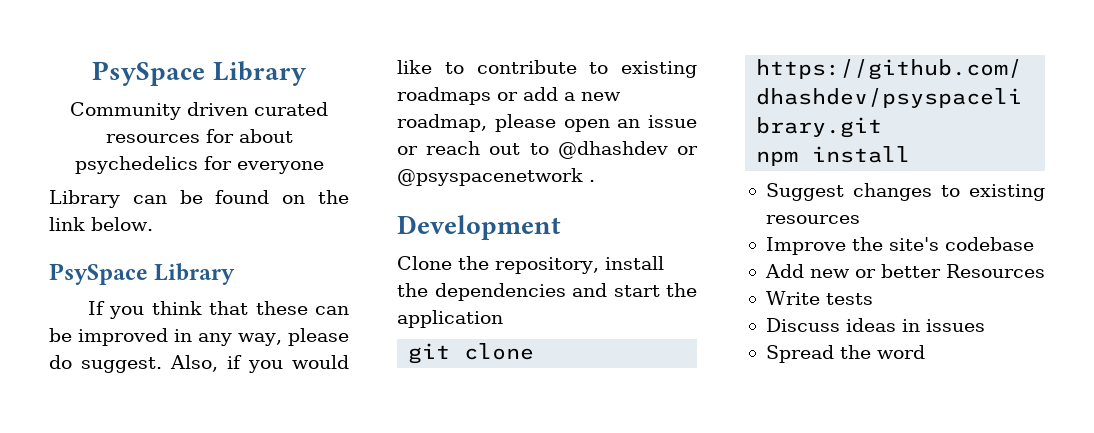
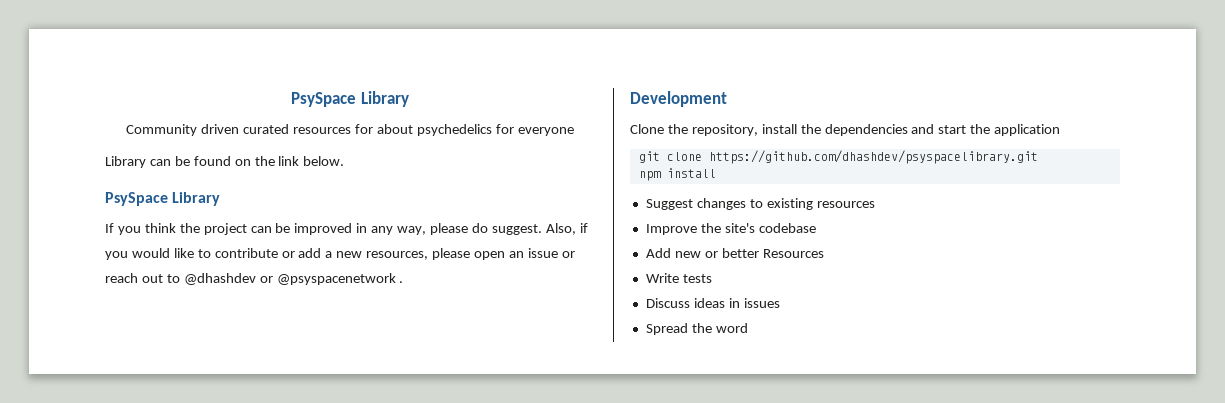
- If you think that these can be improved in any way, please do suggest.
+ If you think the project can be improved in any way, please do suggest.
- Also, if you would like to contribute to existing roadmaps or add a new roadmap, please open an issue or reach out to @dhashdev or @psyspacenetwork .
+ Also, if you would like to contribute or add a new resources, please open an issue or reach out to @dhashdev or @psyspacenetwork .

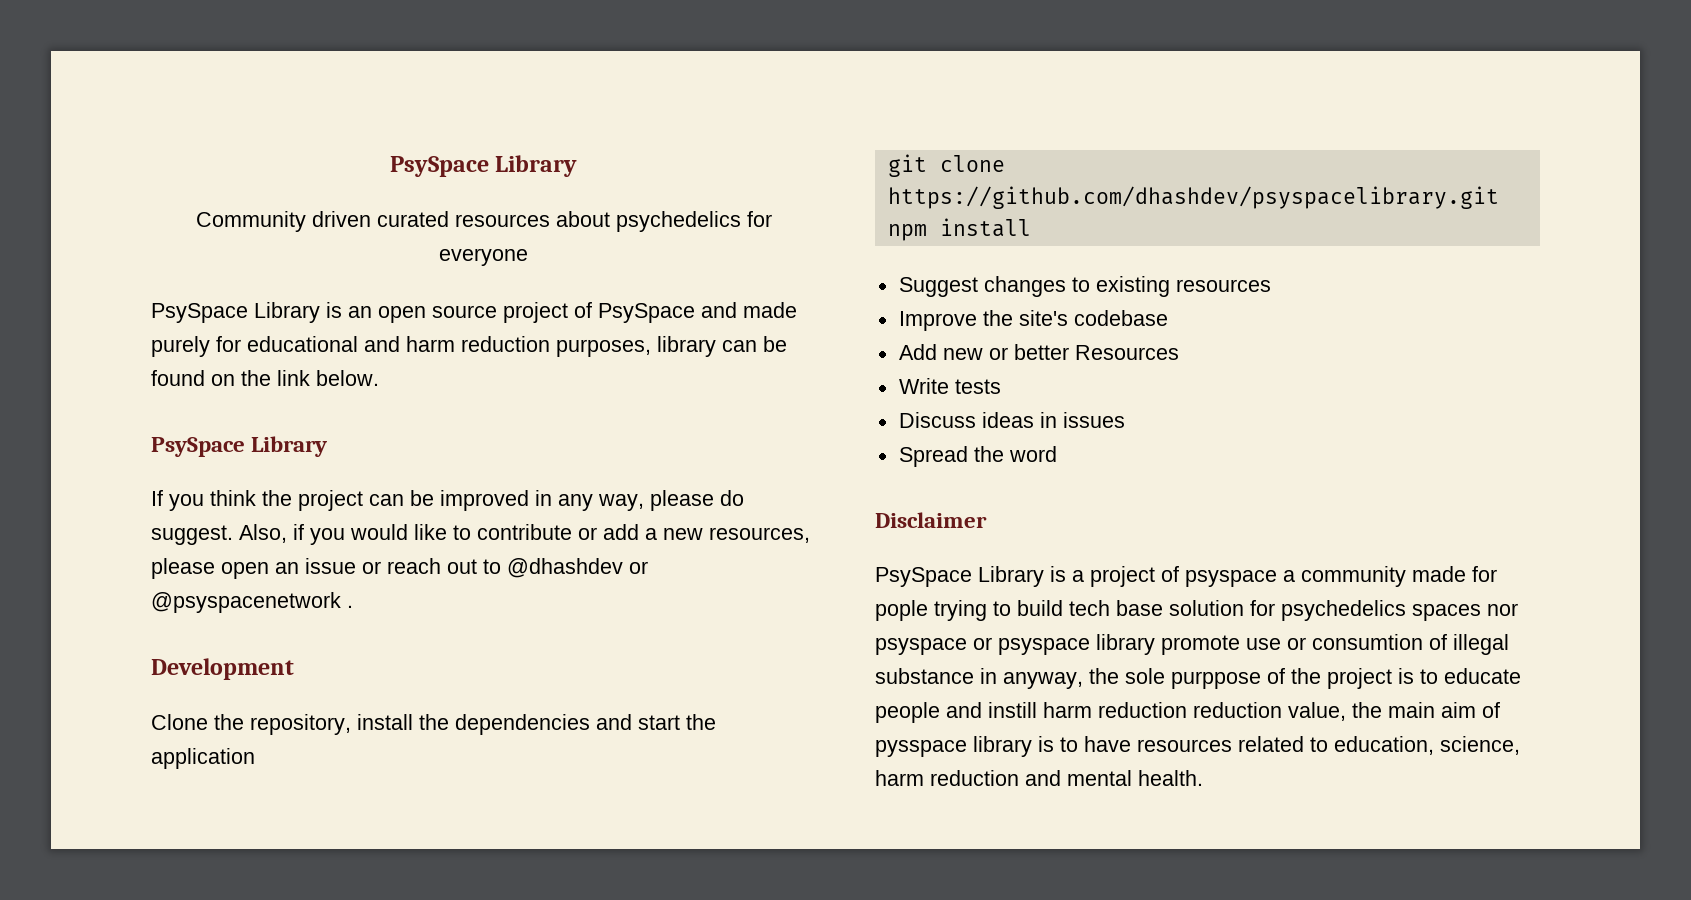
- Community driven curated resources for about psychedelics for everyone
+ Community driven curated resources about psychedelics for everyone
- Library can be found on the link below.
+ PsySpace Library is an open source project of PsySpace and made purely for educational and harm reduction purposes, library can be found on the link below.
+ Disclaimer
+ PsySpace Library is a project of psyspace a community made for pople trying to build tech base solution for psychedelics spaces nor psyspace or psyspace library promote use or consumtion of illegal substance in anyway, the sole purppose of the project is to educate people and instill harm reduction reduction value, the main aim of pysspace library is to have resources related to education, science, harm reduction and mental health.

